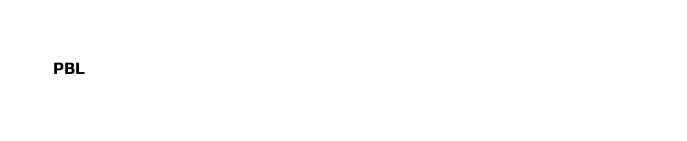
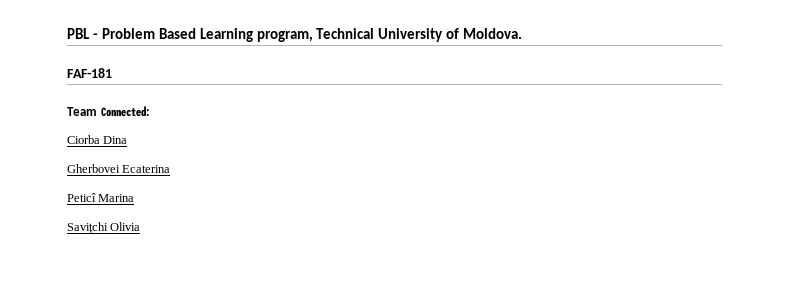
- PBL
+ PBL - Problem Based Learning program, Technical University of Moldova.
+ FAF-181
+ Team Connected:
+ Ciorba Dina
+ Gherbovei Ecaterina
+ Peticî Marina
+ Savițchi Olivia

